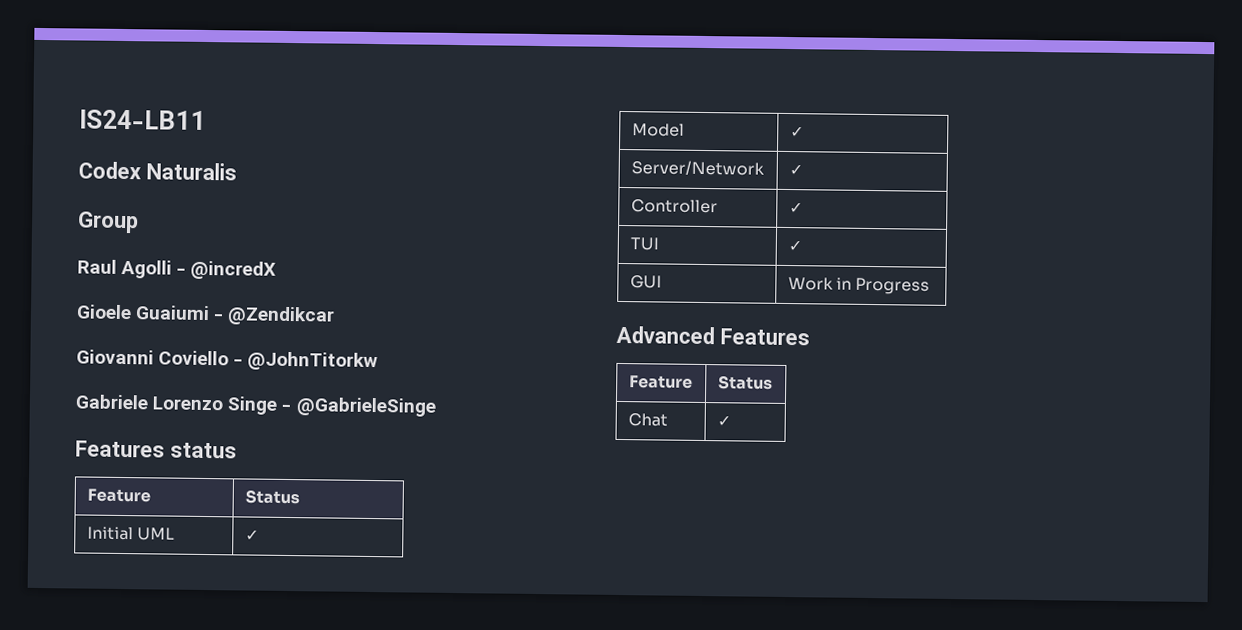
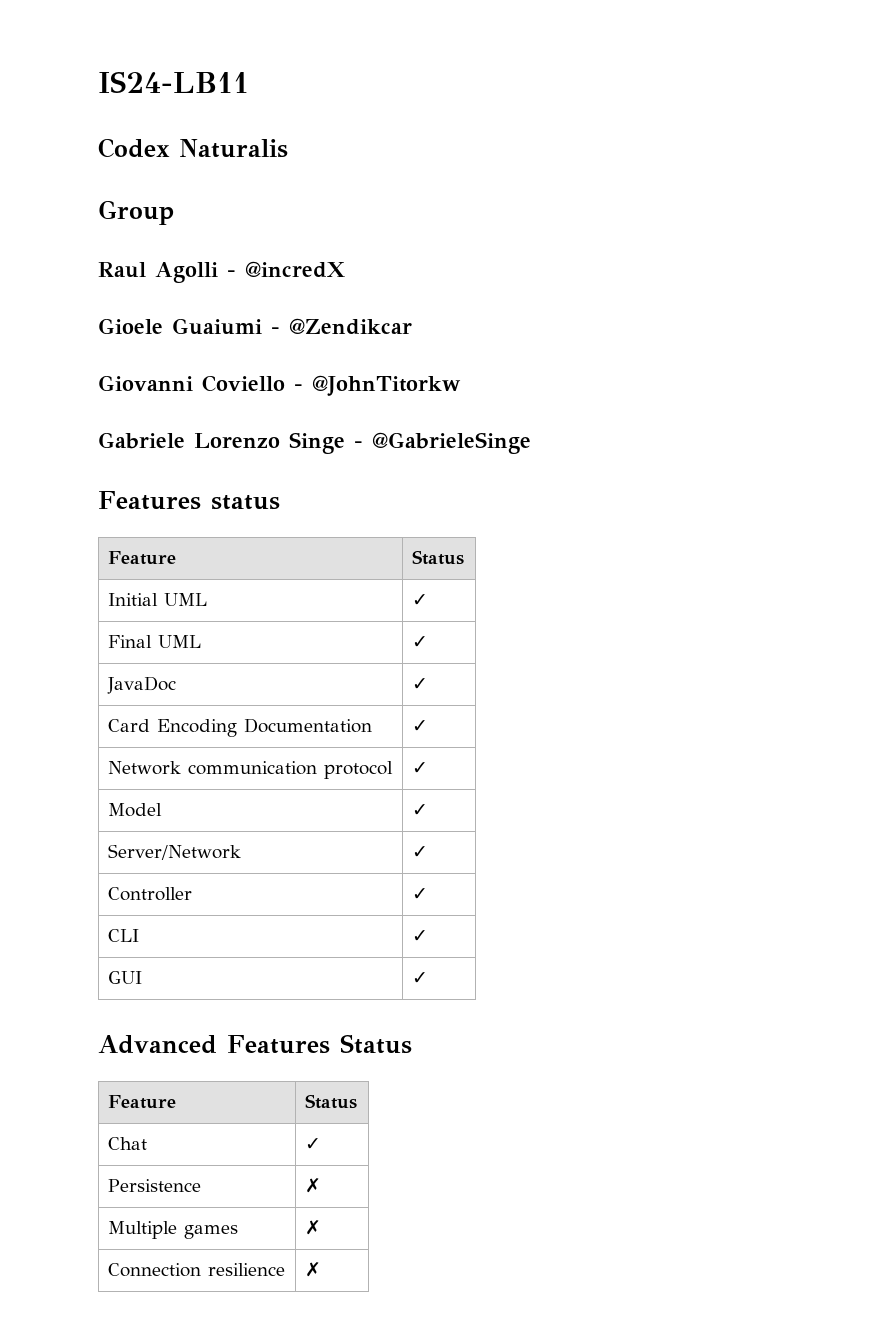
+ Final UML | ✓
+ JavaDoc | ✓
+ Card Encoding Documentation | ✓
+ Network communication protocol | ✓
- TUI | ✓
+ CLI | ✓
- GUI | Work in Progress
+ GUI | ✓
- Advanced Features
+ Advanced Features Status
+ Persistence | ✗
+ Multiple games | ✗
+ Connection resilience | ✗

